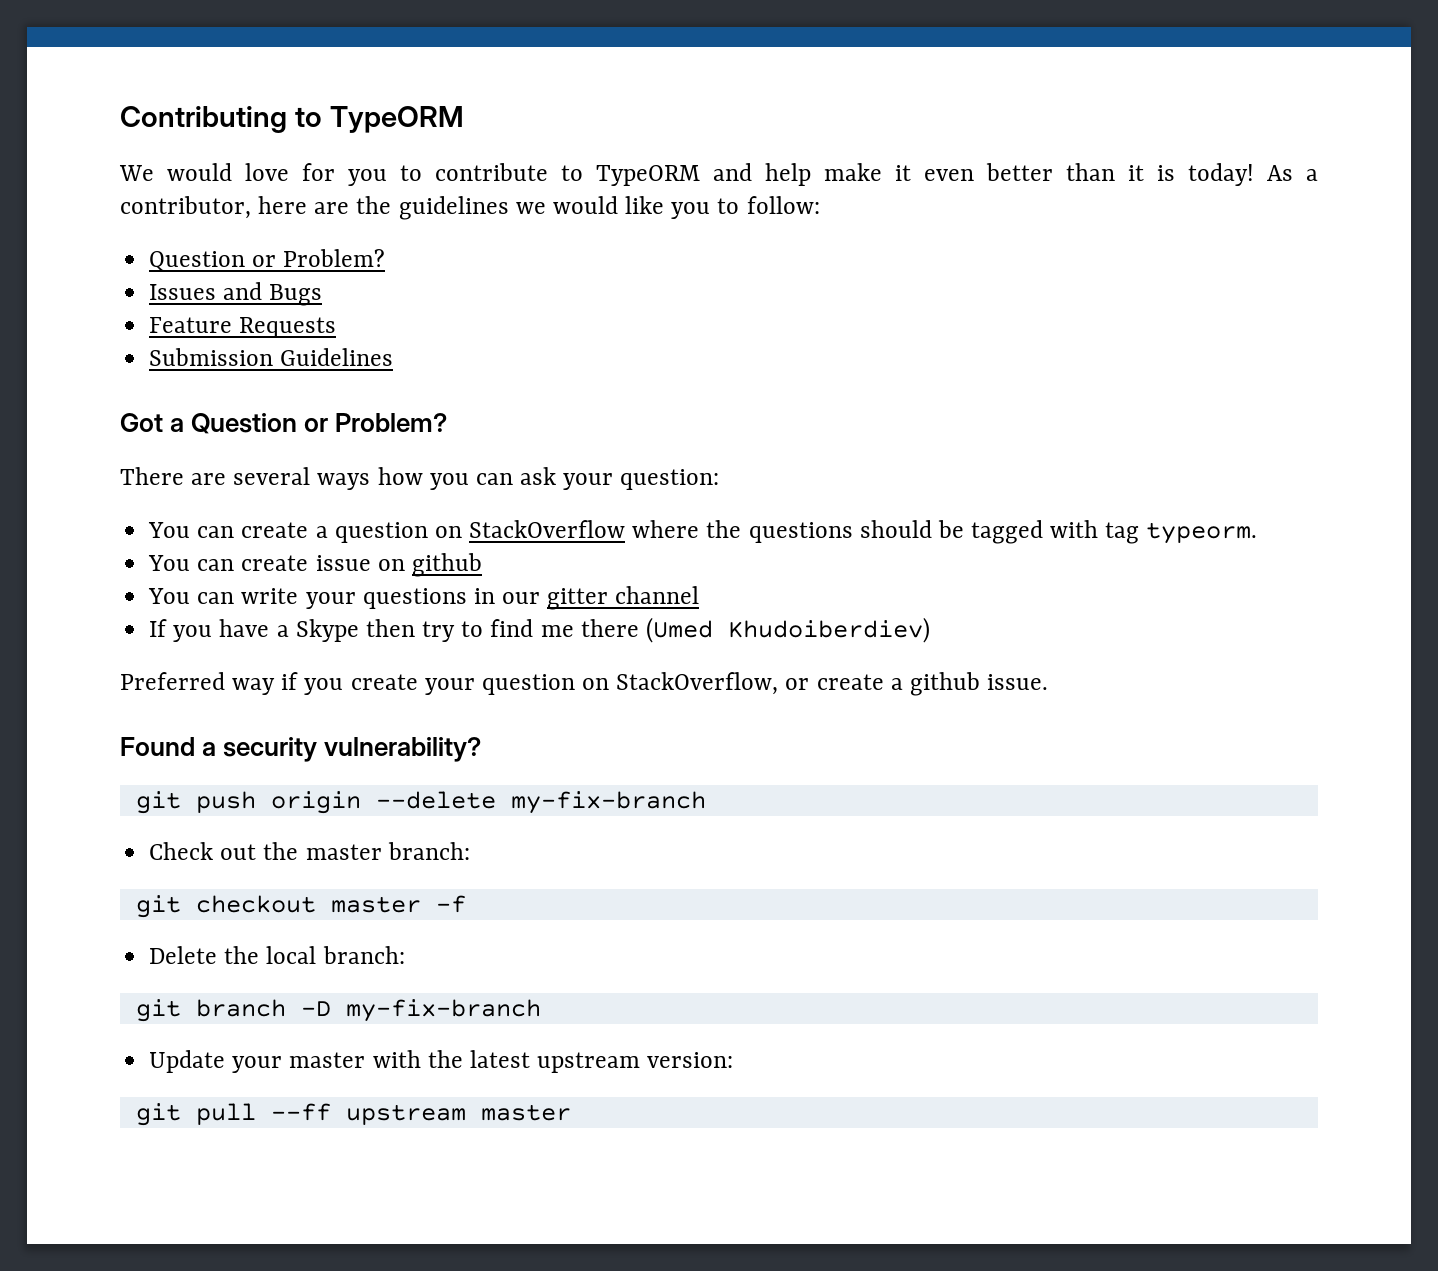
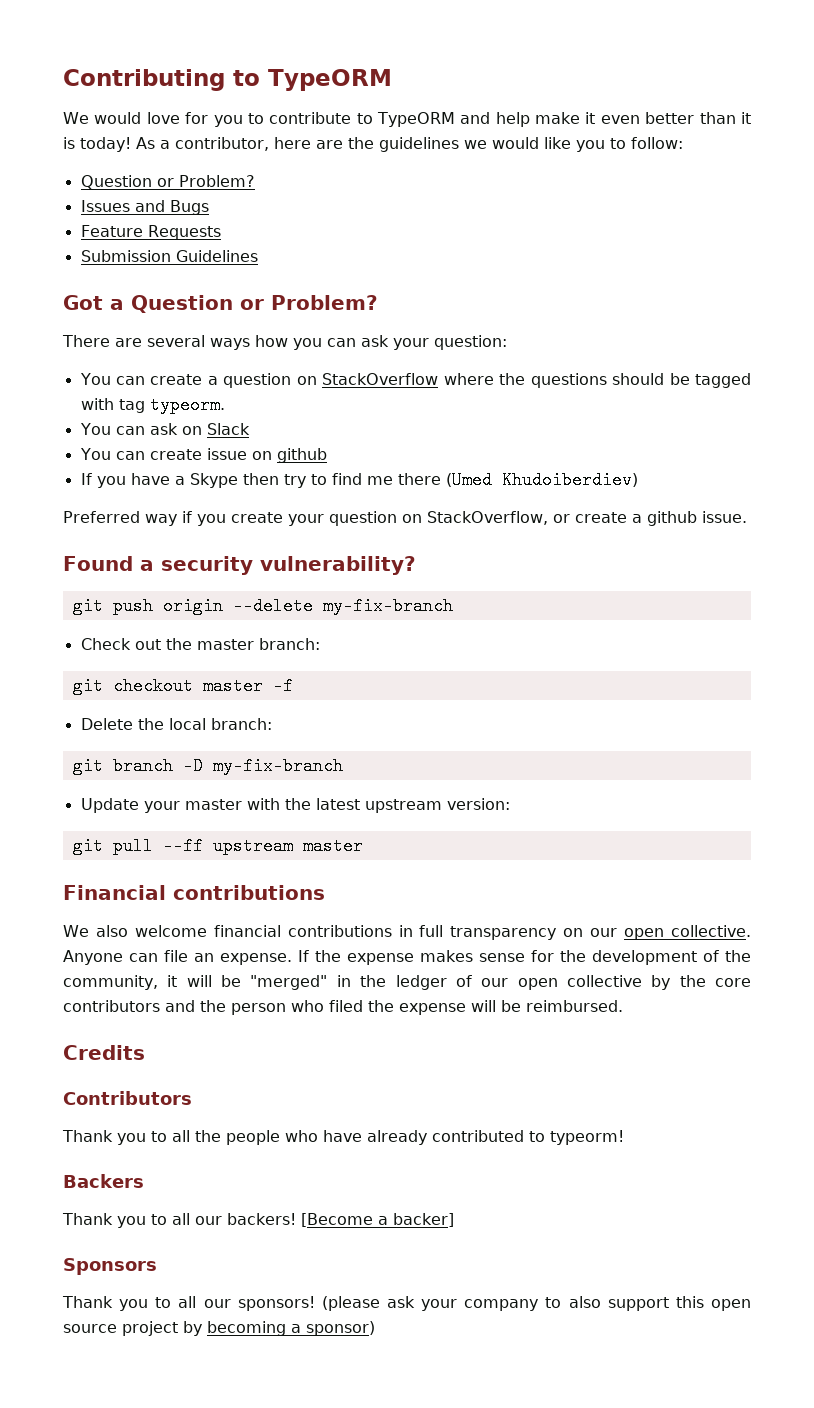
+ You can ask on Slack
- You can write your questions in our gitter channel
+ Financial contributions
+ We also welcome financial contributions in full transparency on our open collective. Anyone can file an expense. If the expense makes sense for the development of the community, it will be "merged" in the ledger of our open collective by the core contributors and the person who filed the expense will be reimbursed.
+ Credits
+ Contributors
+ Thank you to all the people who have already contributed to typeorm!
+ Backers
+ Thank you to all our backers! [Become a backer]
+ Sponsors
+ Thank you to all our sponsors! (please ask your company to also support this open source project by becoming a sponsor)

